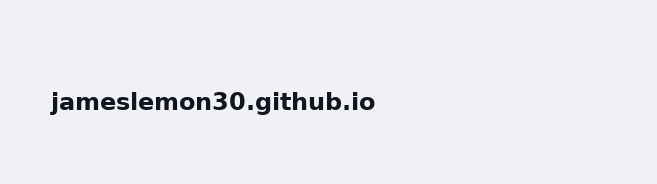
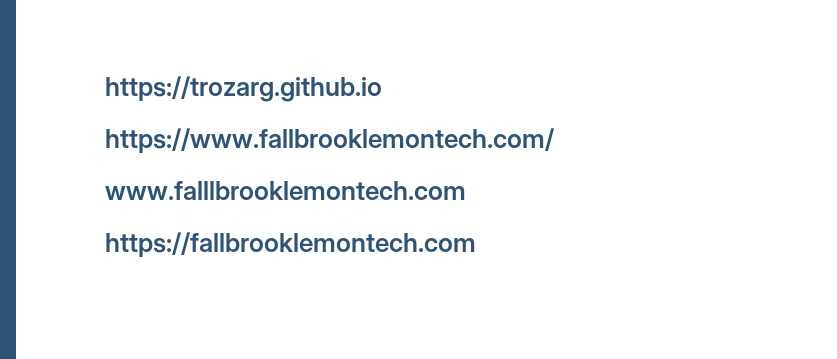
- jameslemon30.github.io
+ https://trozarg.github.io
+ https://www.fallbrooklemontech.com/
+ www.falllbrooklemontech.com
+ https://fallbrooklemontech.com

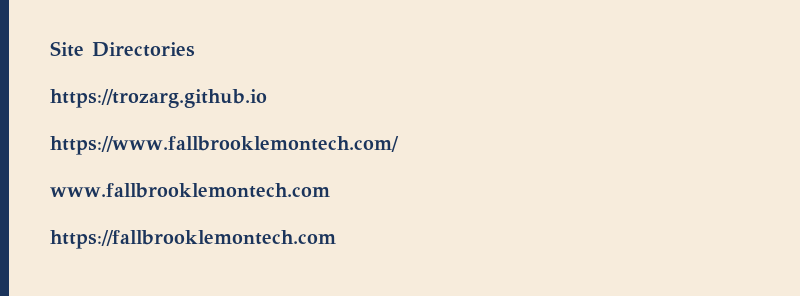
+ Site Directories
- www.falllbrooklemontech.com
+ www.fallbrooklemontech.com

